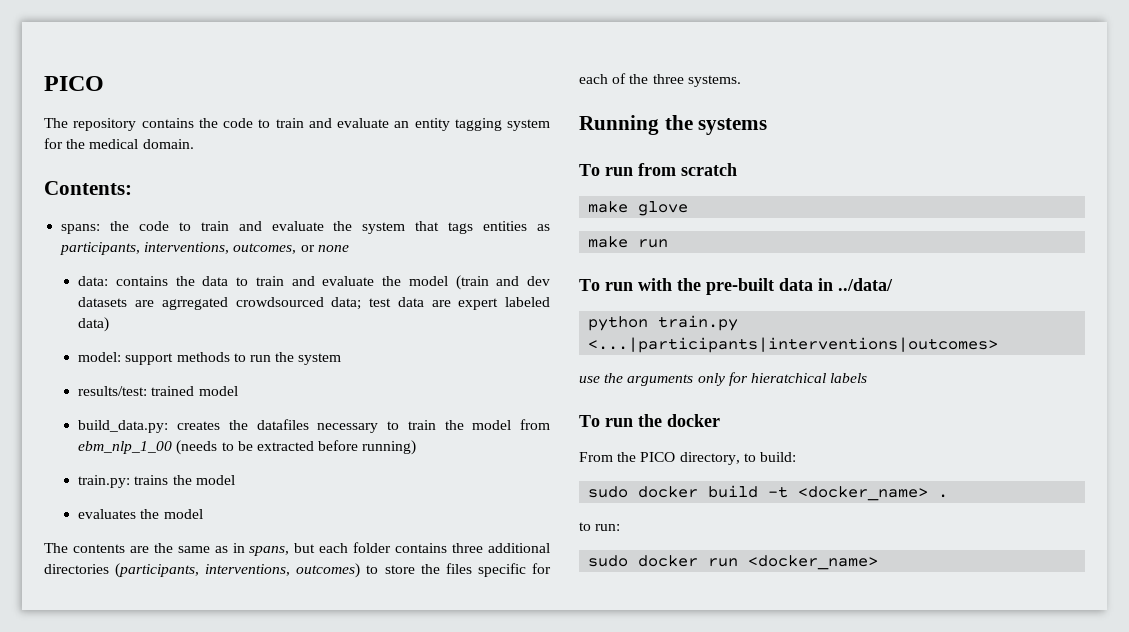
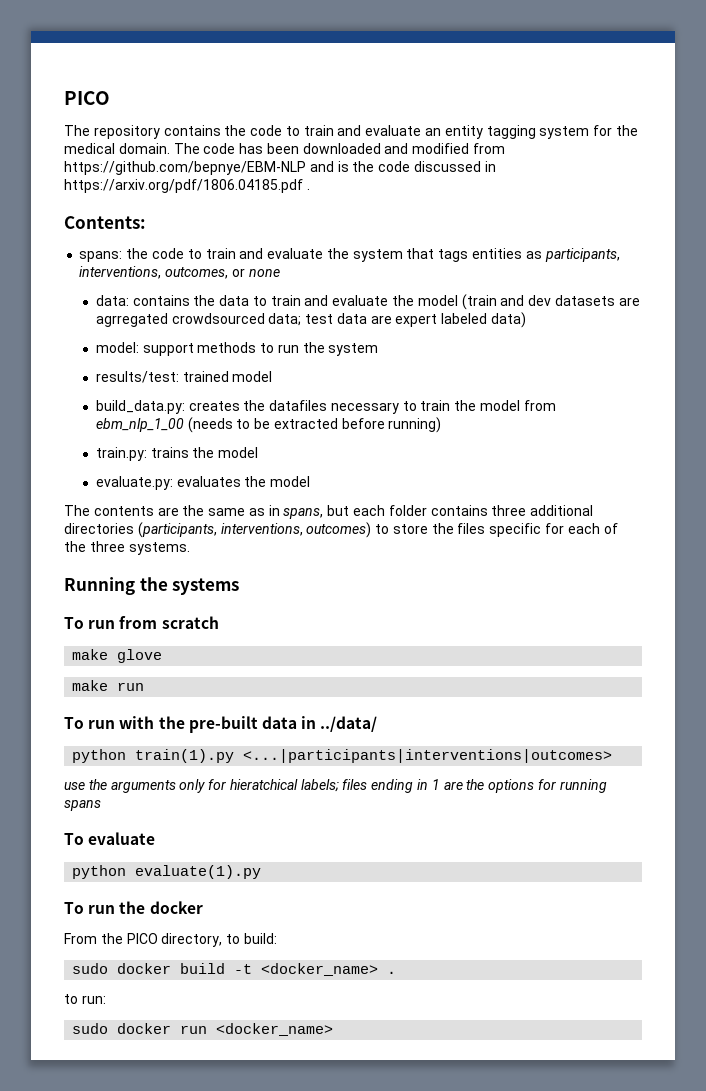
+ The code has been downloaded and modified from https://github.com/bepnye/EBM-NLP and is the code discussed in https://arxiv.org/pdf/1806.04185.pdf .
- evaluates the model
+ evaluate.py: evaluates the model
- python train.py <...|participants|interventions|outcomes>
+ python train(1).py <...|participants|interventions|outcomes>
- use the arguments only for hieratchical labels
+ use the arguments only for hieratchical labels; files ending in 1 are the options for running spans
+ To evaluate
+ python evaluate(1).py

